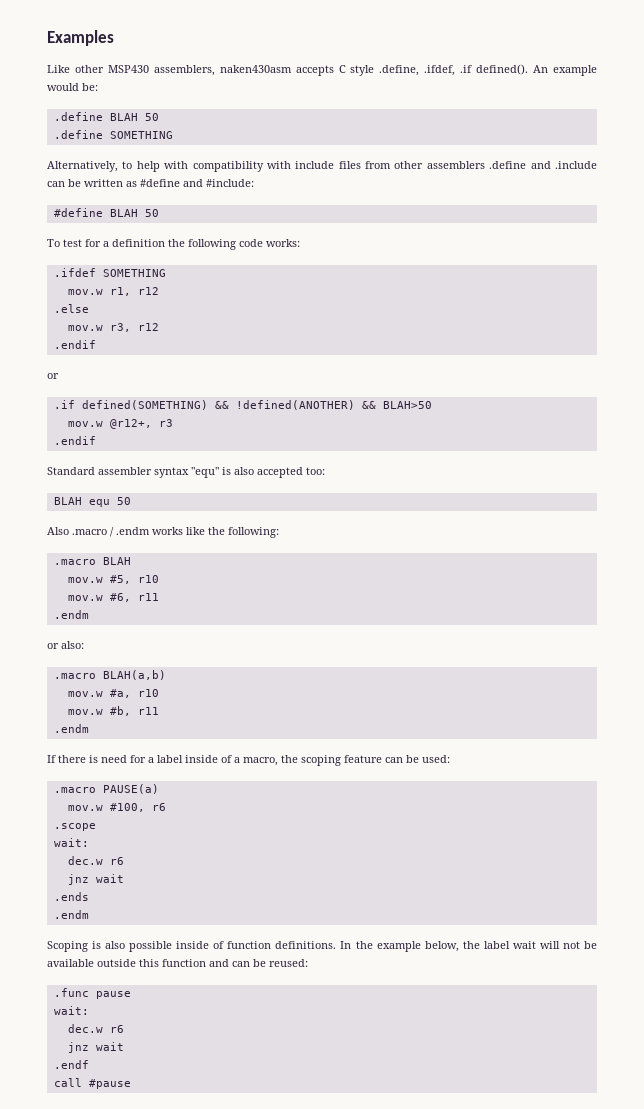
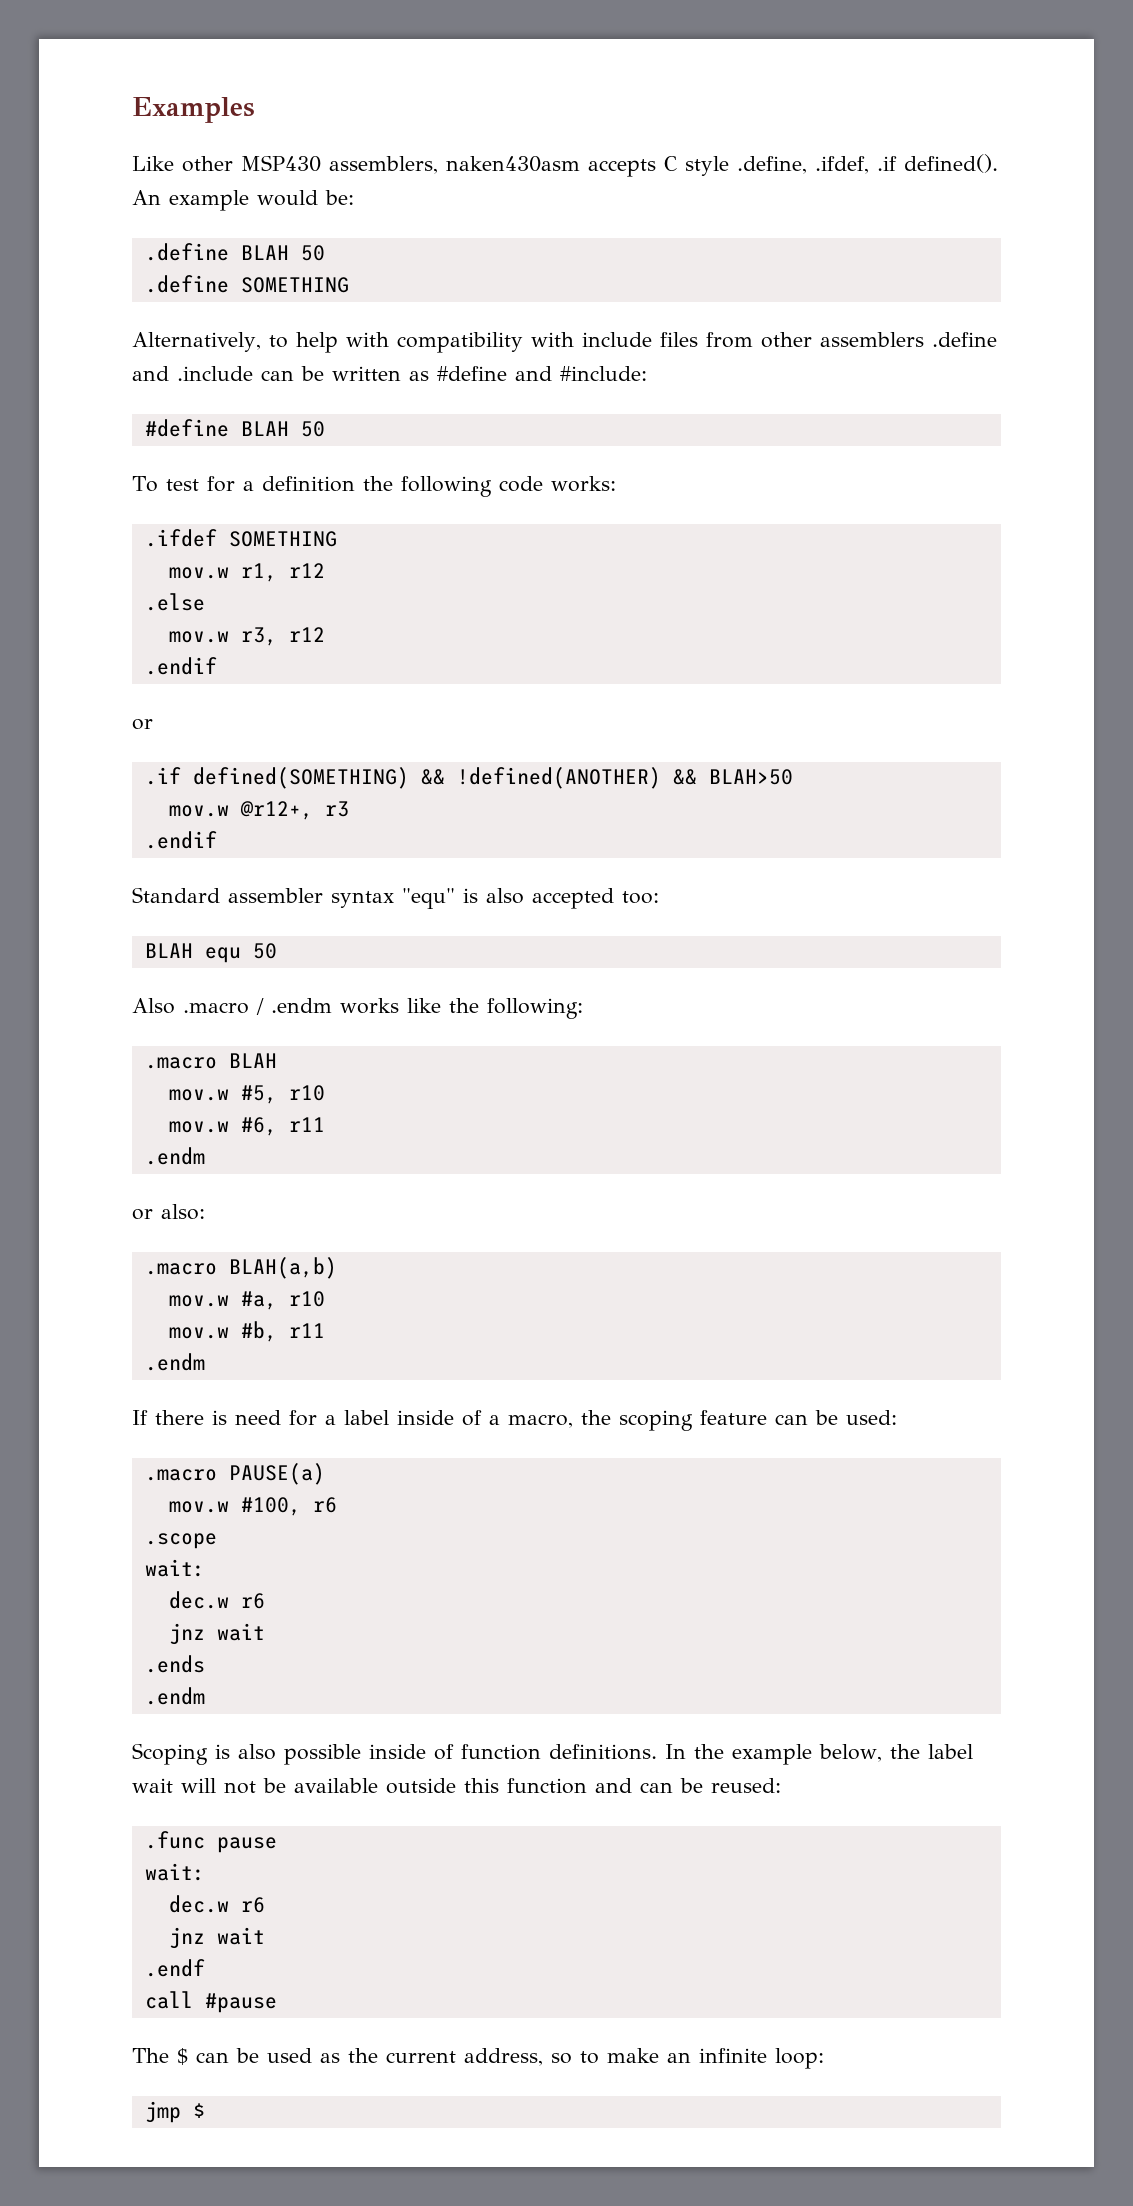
+ The $ can be used as the current address, so to make an infinite loop:
+ jmp $

